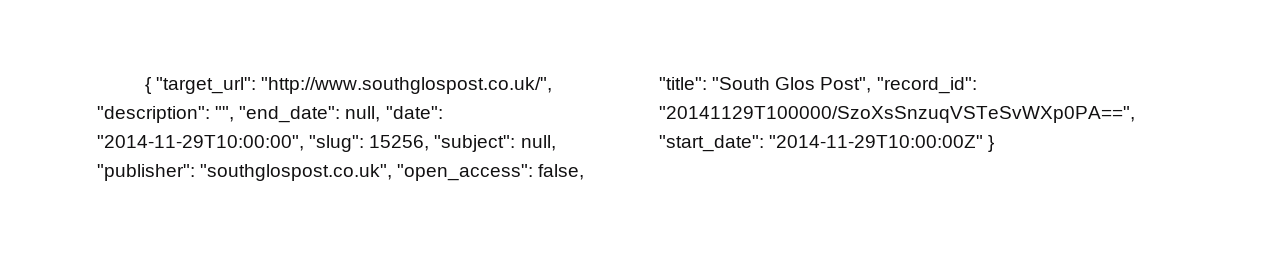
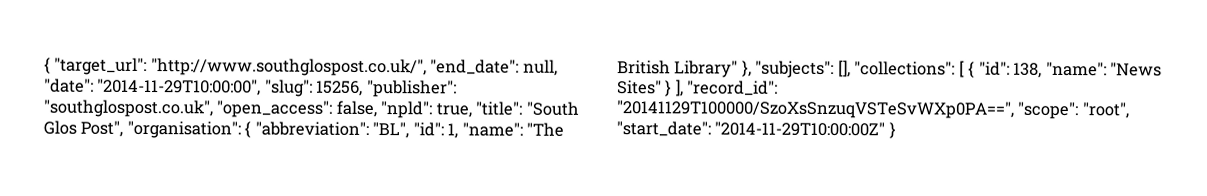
- { "target_url": "http://www.southglospost.co.uk/", "description": "", "end_date": null, "date": "2014-11-29T10:00:00", "slug": 15256, "subject": null, "publisher": "southglospost.co.uk", "open_access": false, "title": "South Glos Post", "record_id": "20141129T100000/SzoXsSnzuqVSTeSvWXp0PA==", "start_date": "2014-11-29T10:00:00Z" }
+ { "target_url": "http://www.southglospost.co.uk/", "end_date": null, "date": "2014-11-29T10:00:00", "slug": 15256, "publisher": "southglospost.co.uk", "open_access": false, "npld": true, "title": "South Glos Post", "organisation": { "abbreviation": "BL", "id": 1, "name": "The British Library" }, "subjects": [], "collections": [ { "id": 138, "name": "News Sites" } ], "record_id": "20141129T100000/SzoXsSnzuqVSTeSvWXp0PA==", "scope": "root", "start_date": "2014-11-29T10:00:00Z" }

